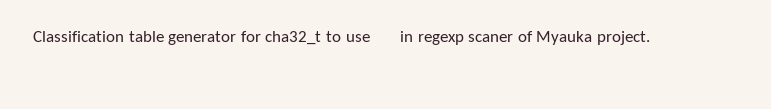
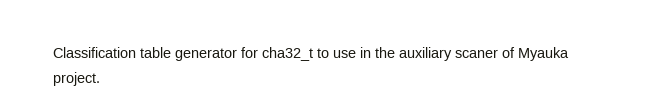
- Classification table generator for cha32_t to use in regexp scaner of Myauka project.
+ Classification table generator for cha32_t to use in the auxiliary scaner of Myauka project.

